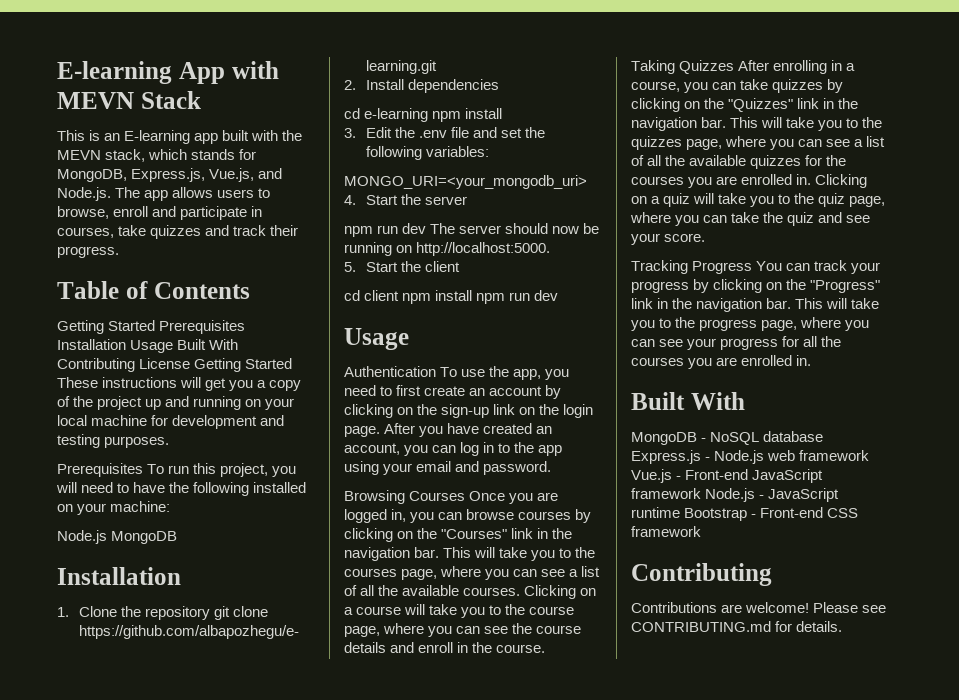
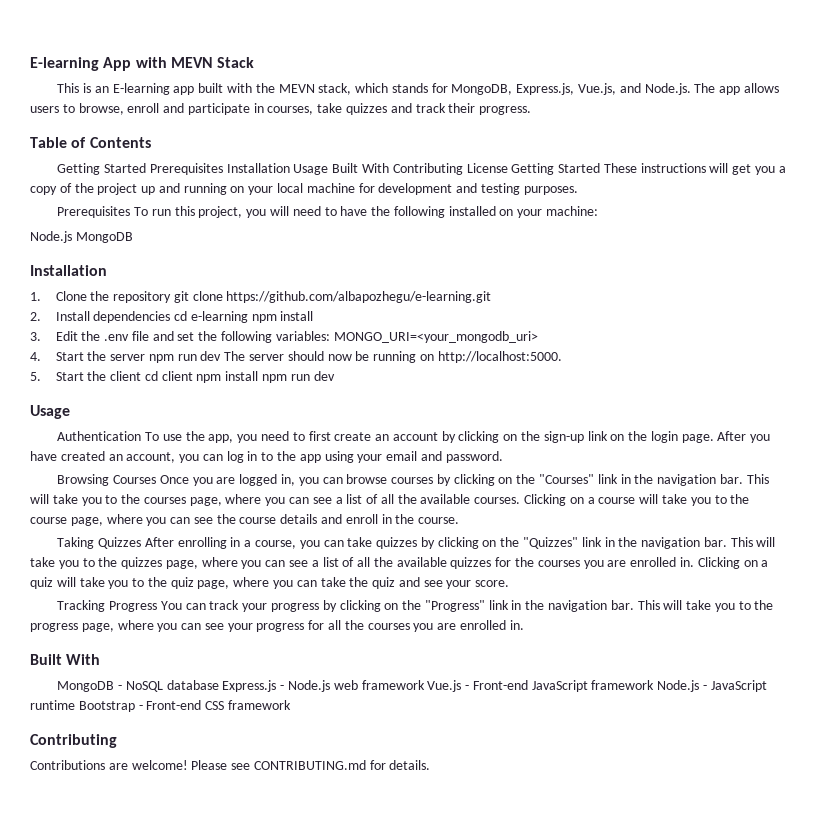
- 2. Install dependencies
- cd e-learning npm install
+ 2. Install dependencies cd e-learning npm install
- 3. Edit the .env file and set the following variables:
- MONGO_URI=<your_mongodb_uri>
+ 3. Edit the .env file and set the following variables: MONGO_URI=<your_mongodb_uri>
- 4. Start the server
- npm run dev The server should now be running on http://localhost:5000.
+ 4. Start the server npm run dev The server should now be running on http://localhost:5000.
- 5. Start the client
- cd client npm install npm run dev
+ 5. Start the client cd client npm install npm run dev

